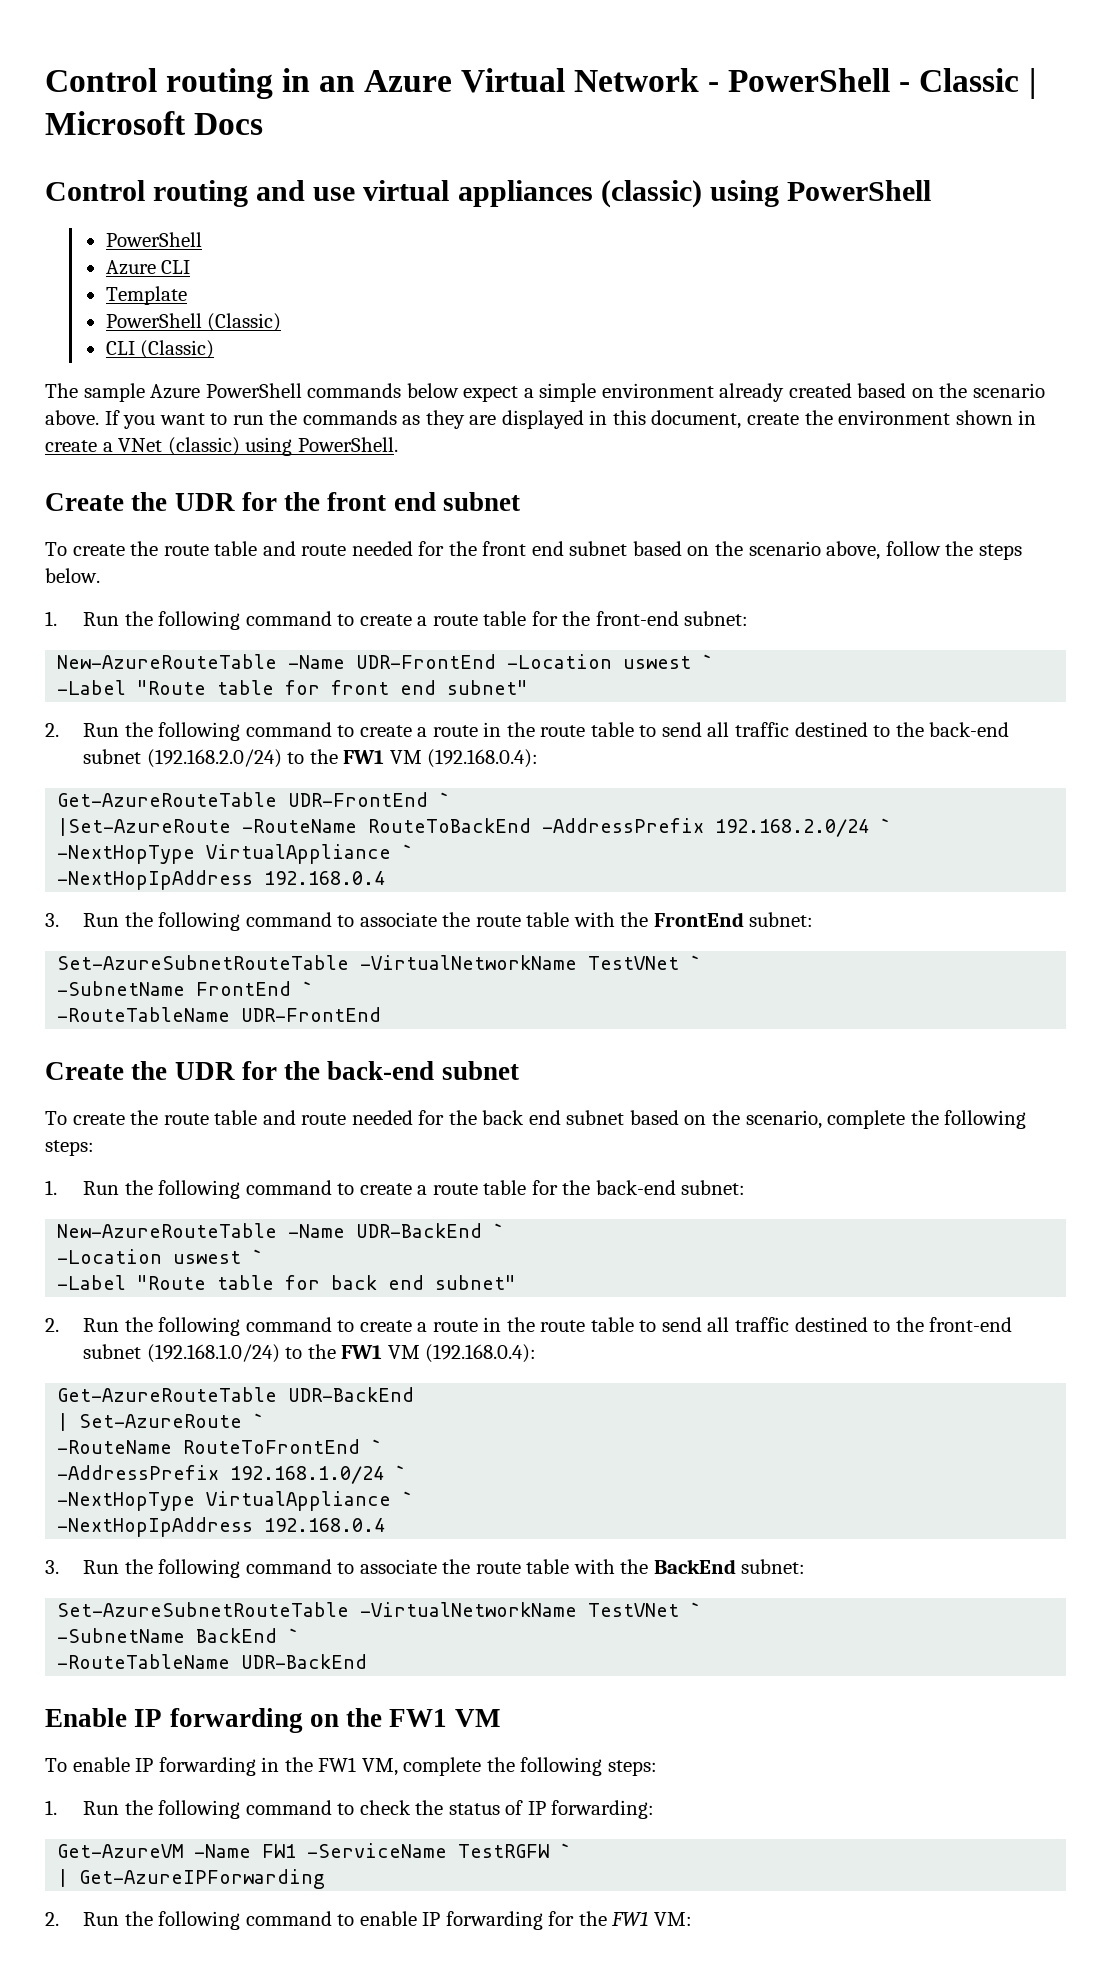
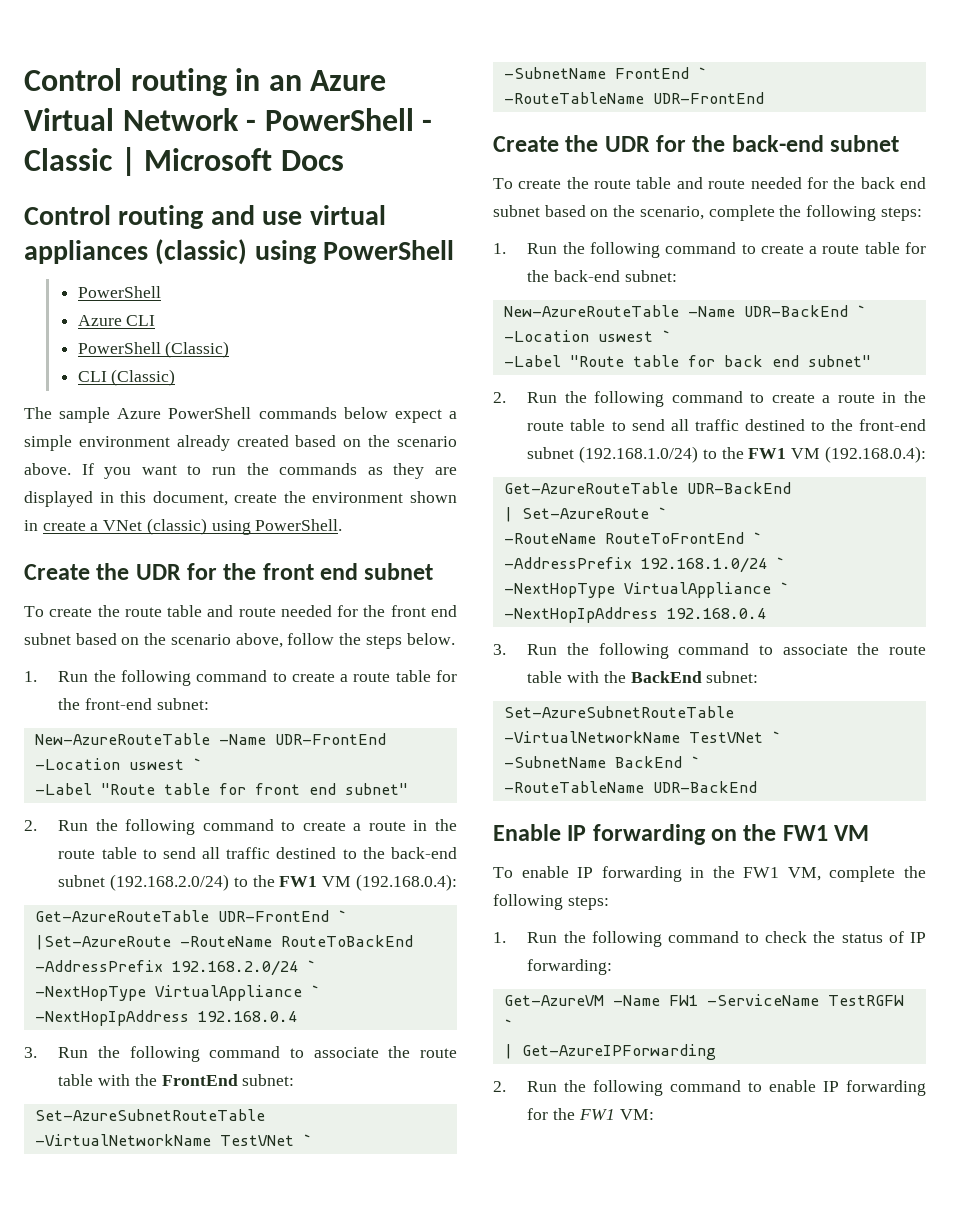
- Template

